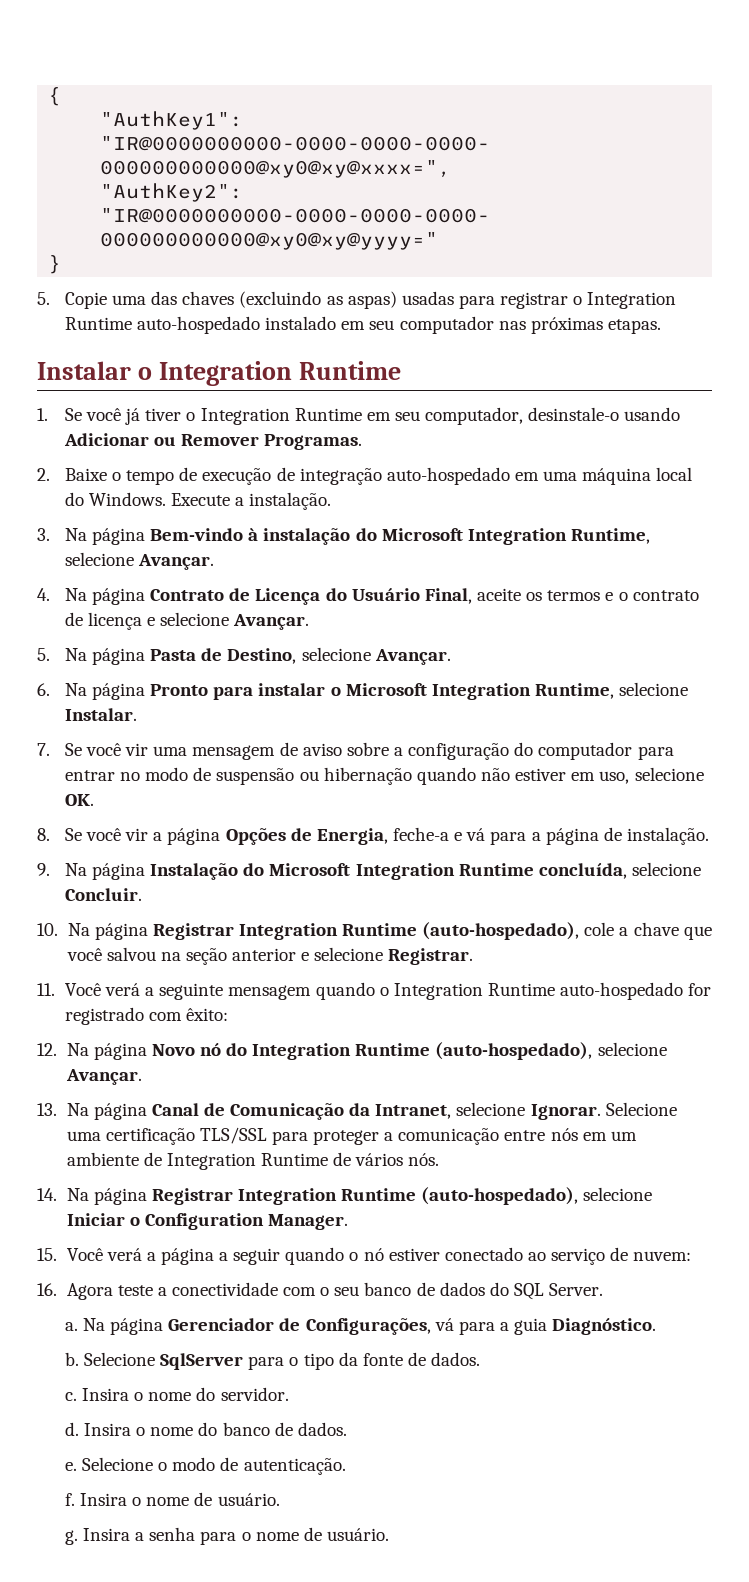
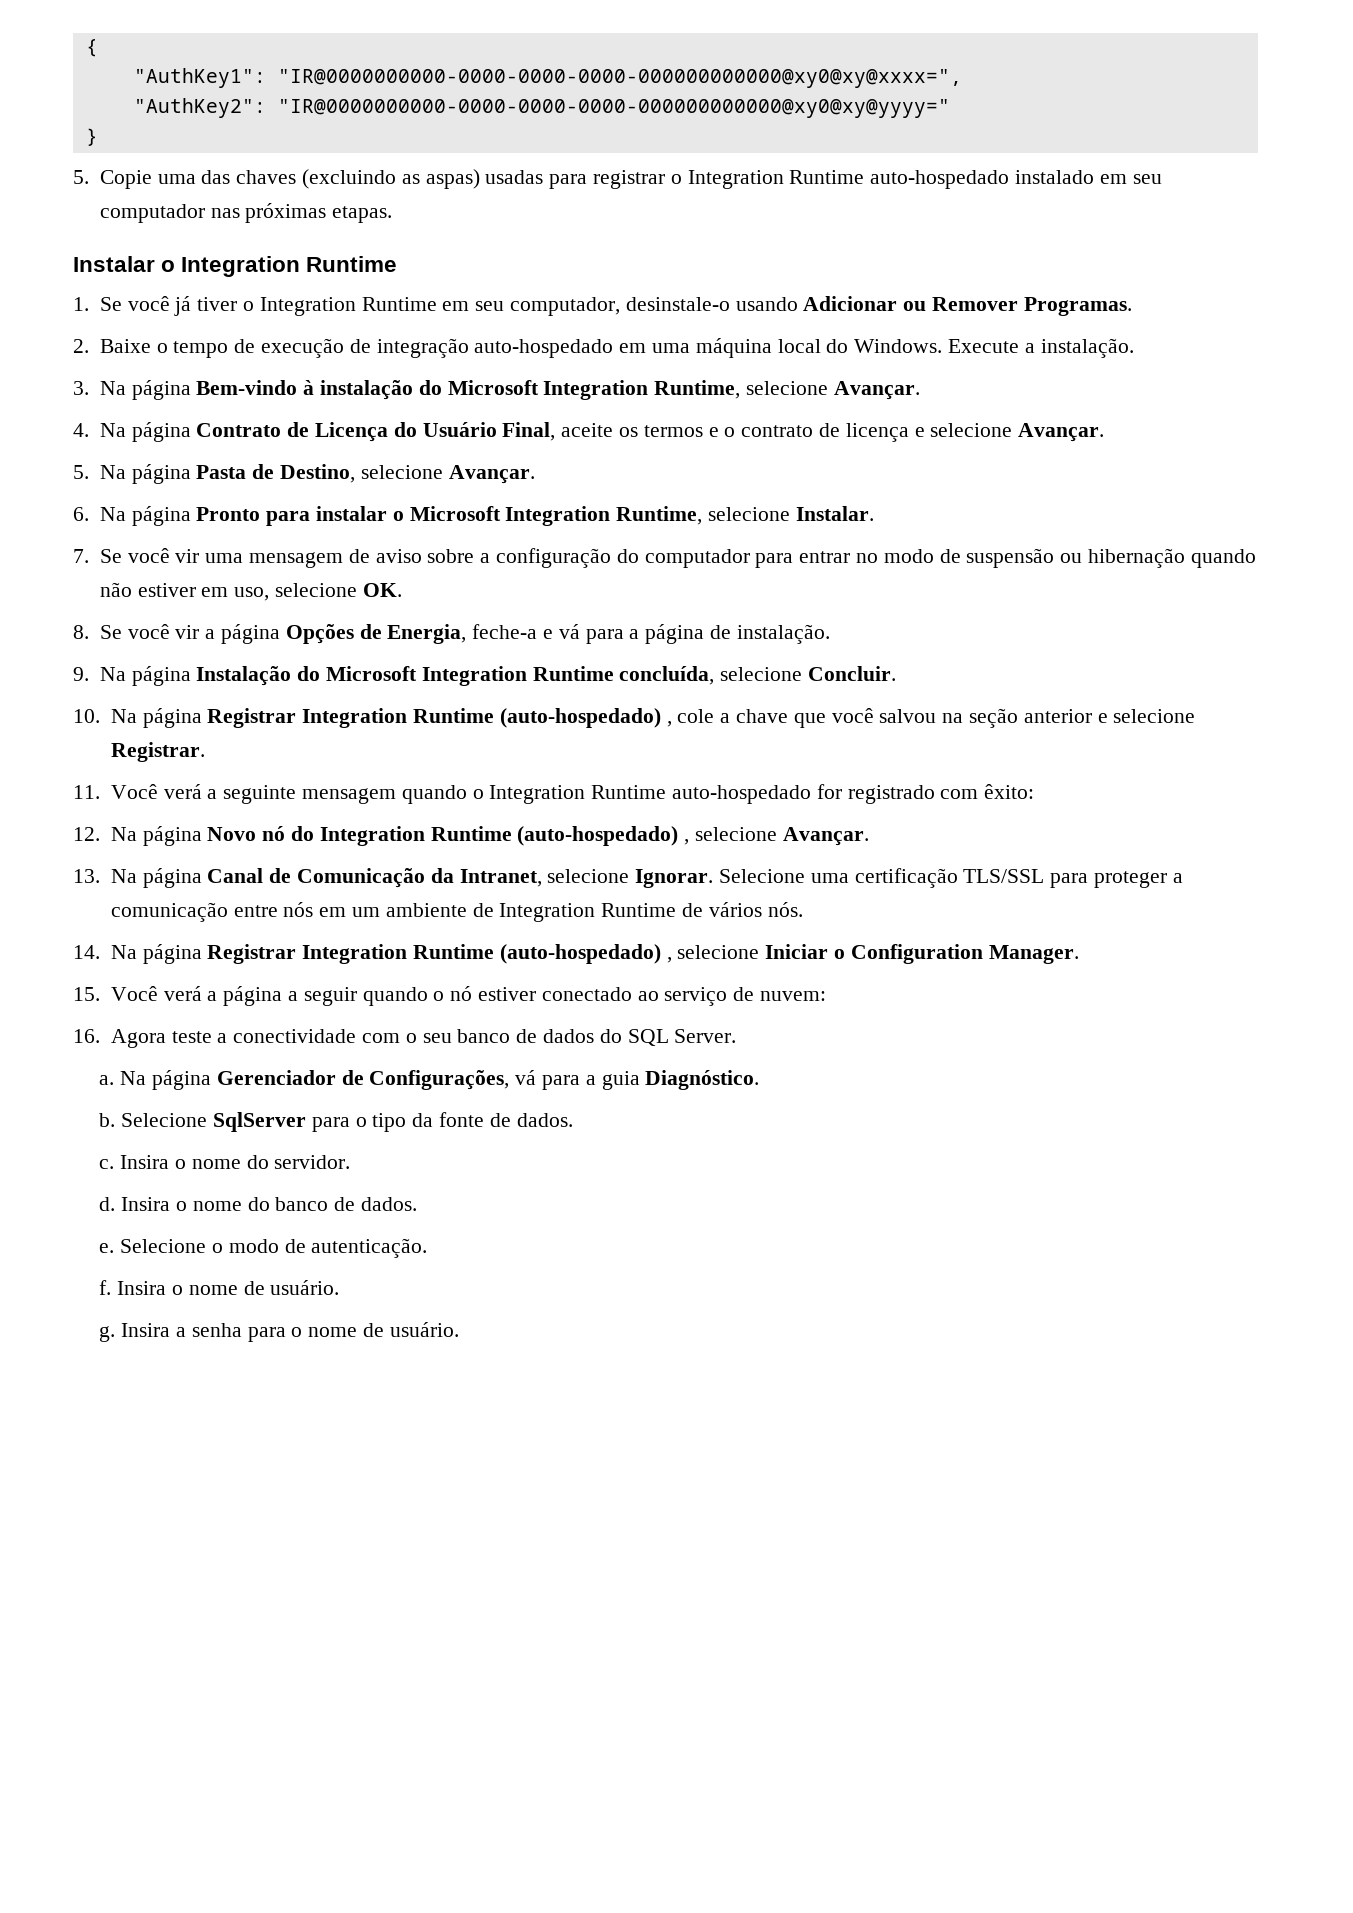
- 10. Na página Registrar Integration Runtime (auto-hospedado), cole a chave que você salvou na seção anterior e selecione Registrar.
+ 10. Na página Registrar Integration Runtime (auto-hospedado) , cole a chave que você salvou na seção anterior e selecione Registrar.
- 12. Na página Novo nó do Integration Runtime (auto-hospedado), selecione Avançar.
+ 12. Na página Novo nó do Integration Runtime (auto-hospedado) , selecione Avançar.
- 14. Na página Registrar Integration Runtime (auto-hospedado), selecione Iniciar o Configuration Manager.
+ 14. Na página Registrar Integration Runtime (auto-hospedado) , selecione Iniciar o Configuration Manager.

